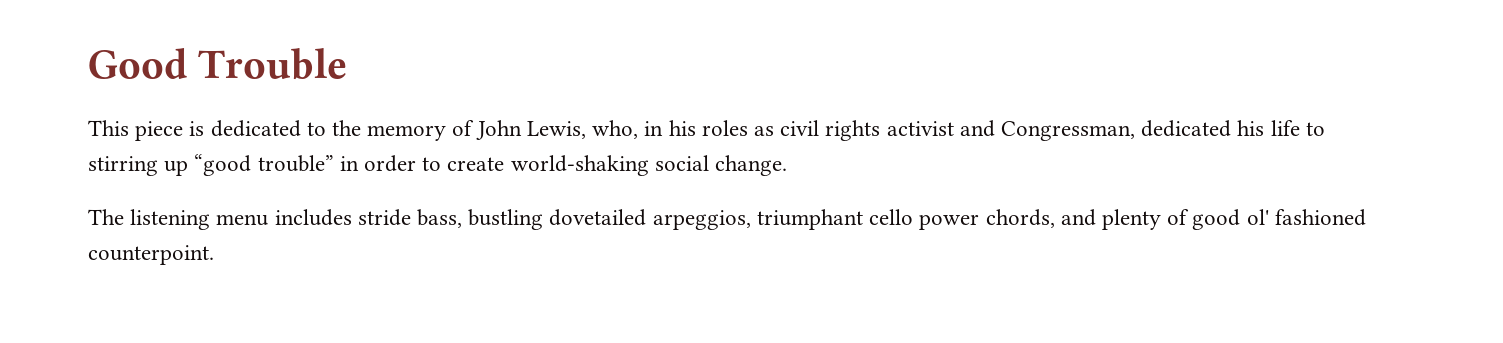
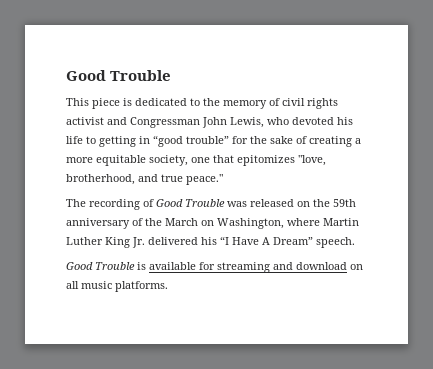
- This piece is dedicated to the memory of John Lewis, who, in his roles as civil rights activist and Congressman, dedicated his life to stirring up “good trouble” in order to create world-shaking social change.
- The listening menu includes stride bass, bustling dovetailed arpeggios, triumphant cello power chords, and plenty of good ol' fashioned counterpoint.
+ This piece is dedicated to the memory of civil rights activist and Congressman John Lewis, who devoted his life to getting in “good trouble” for the sake of creating a more equitable society, one that epitomizes "love, brotherhood, and true peace."
+ The recording of Good Trouble was released on the 59th anniversary of the March on Washington, where Martin Luther King Jr. delivered his “I Have A Dream” speech.
+ Good Trouble is available for streaming and download on all music platforms.

